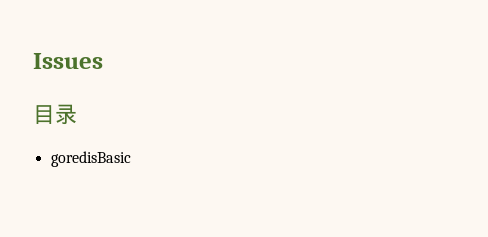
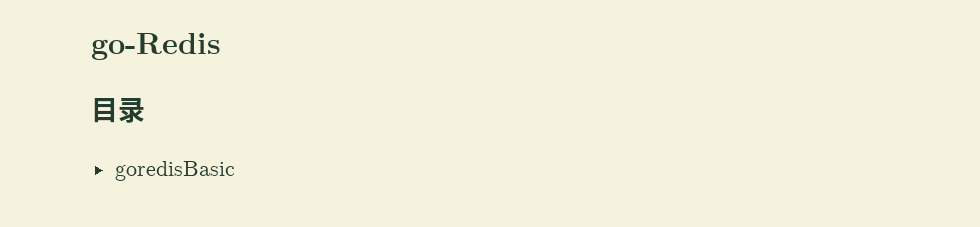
- Issues
+ go-Redis

